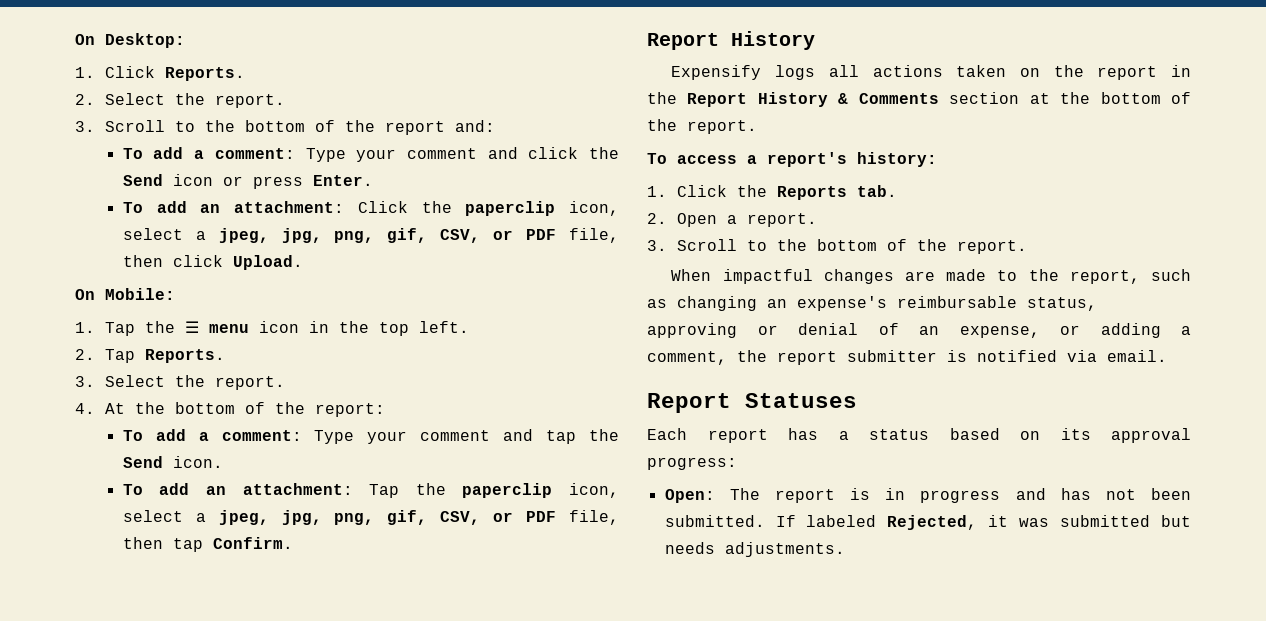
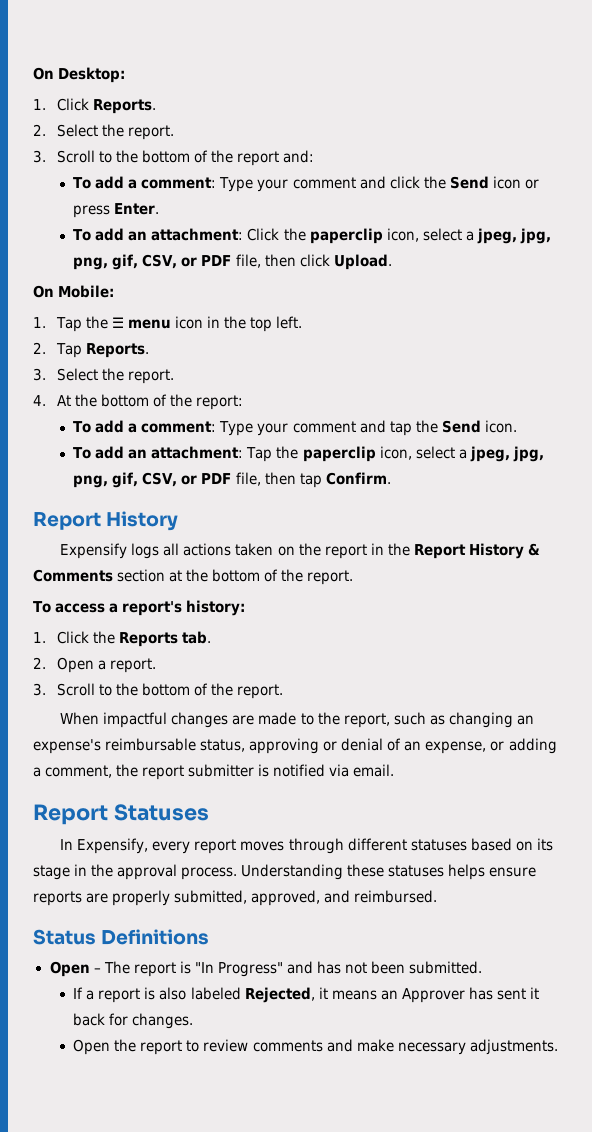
- Each report has a status based on its approval progress:
- Open: The report is in progress and has not been submitted. If labeled Rejected, it was submitted but needs adjustments.
+ In Expensify, every report moves through different statuses based on its stage in the approval process. Understanding these statuses helps ensure reports are properly submitted, approved, and reimbursed.
+ Status Definitions
+ Open – The report is "In Progress" and has not been submitted.
+ If a report is also labeled Rejected, it means an Approver has sent it back for changes.
+ Open the report to review comments and make necessary adjustments.

